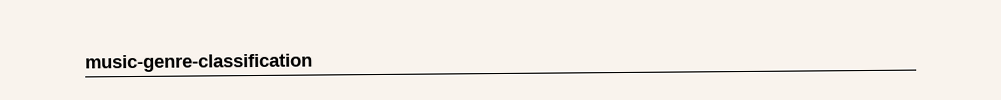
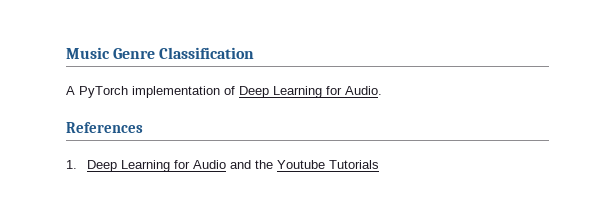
- music-genre-classification
+ Music Genre Classification
+ A PyTorch implementation of Deep Learning for Audio.
+ References
+ 1. Deep Learning for Audio and the Youtube Tutorials

